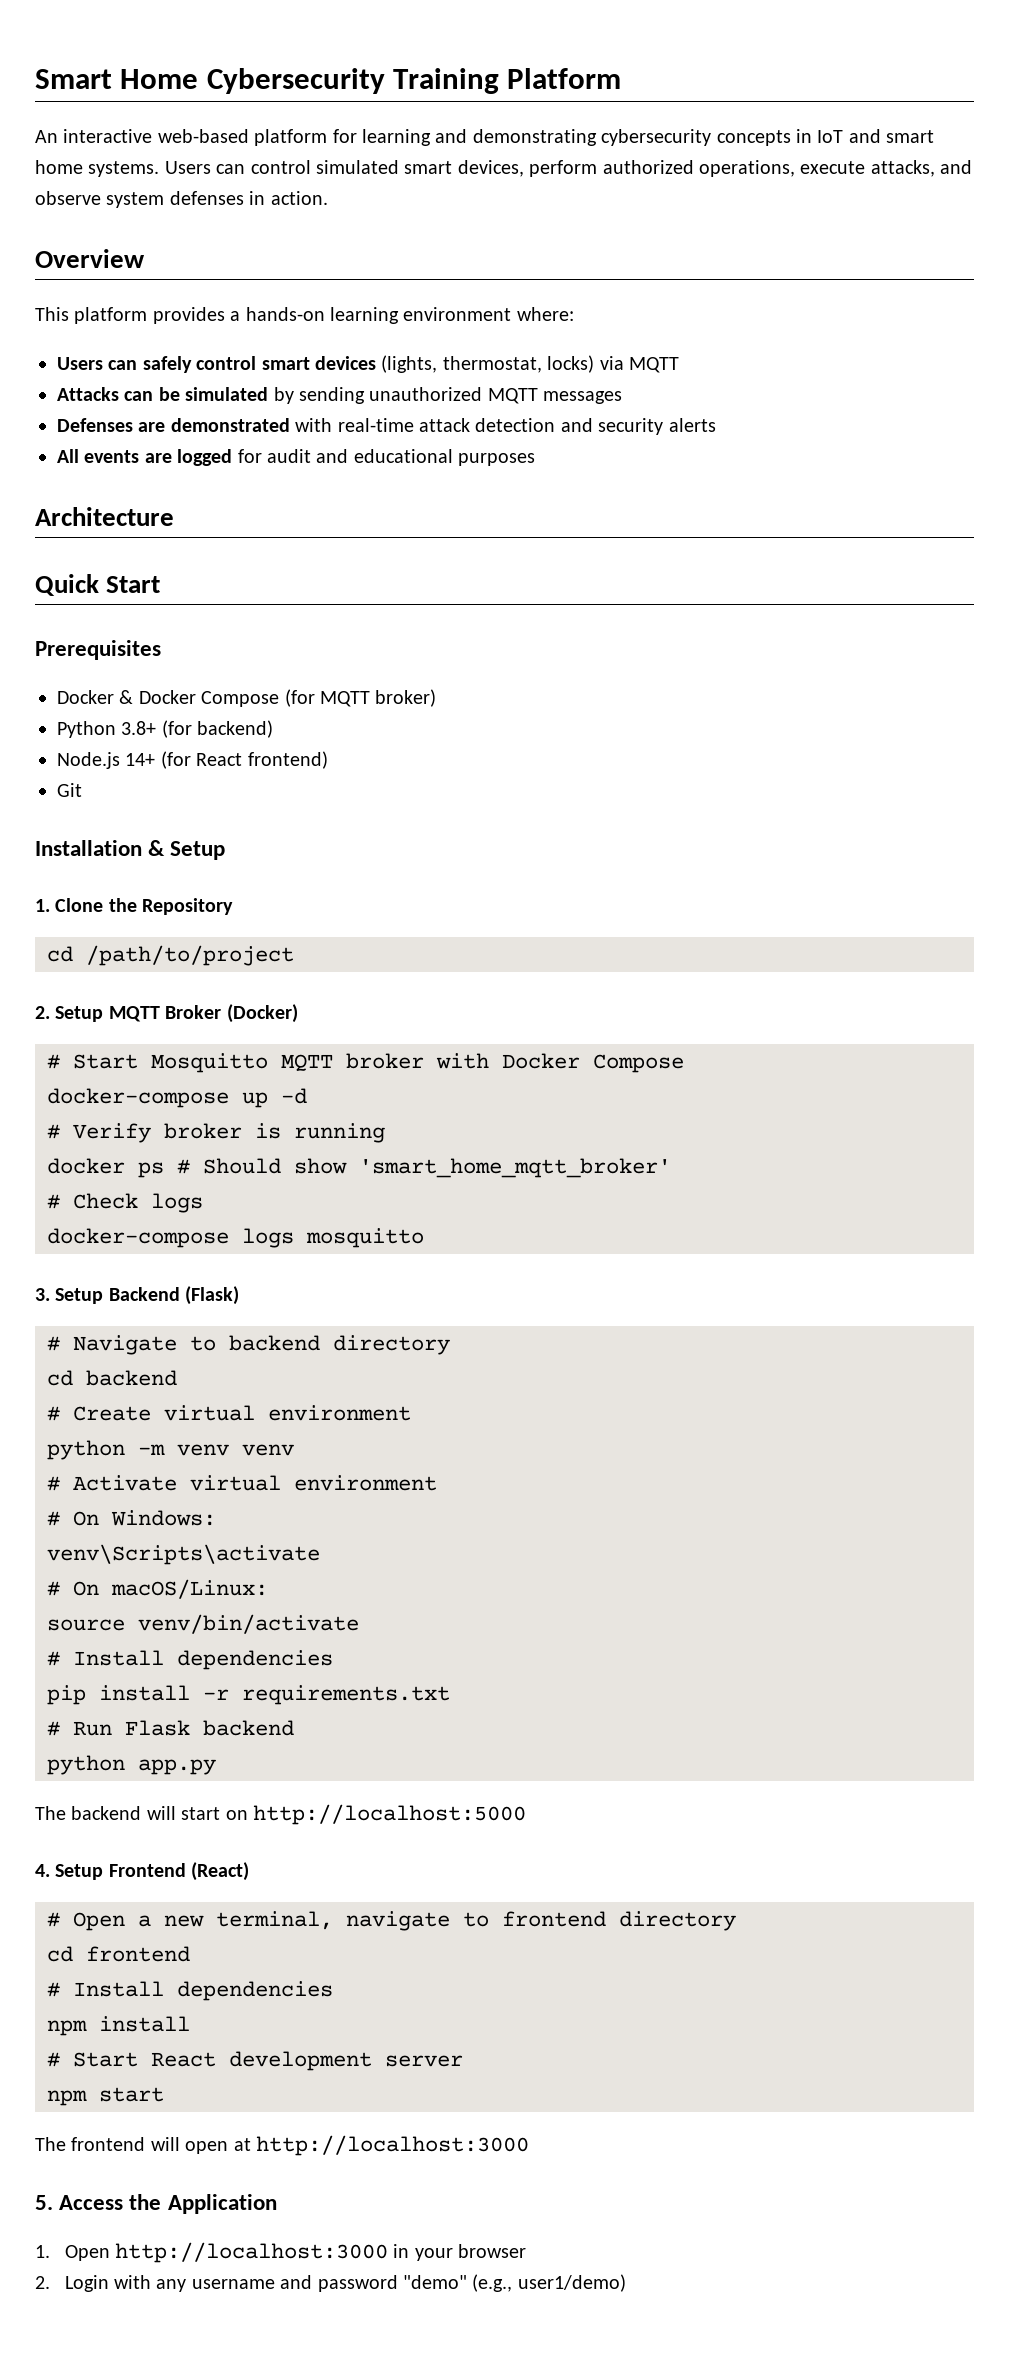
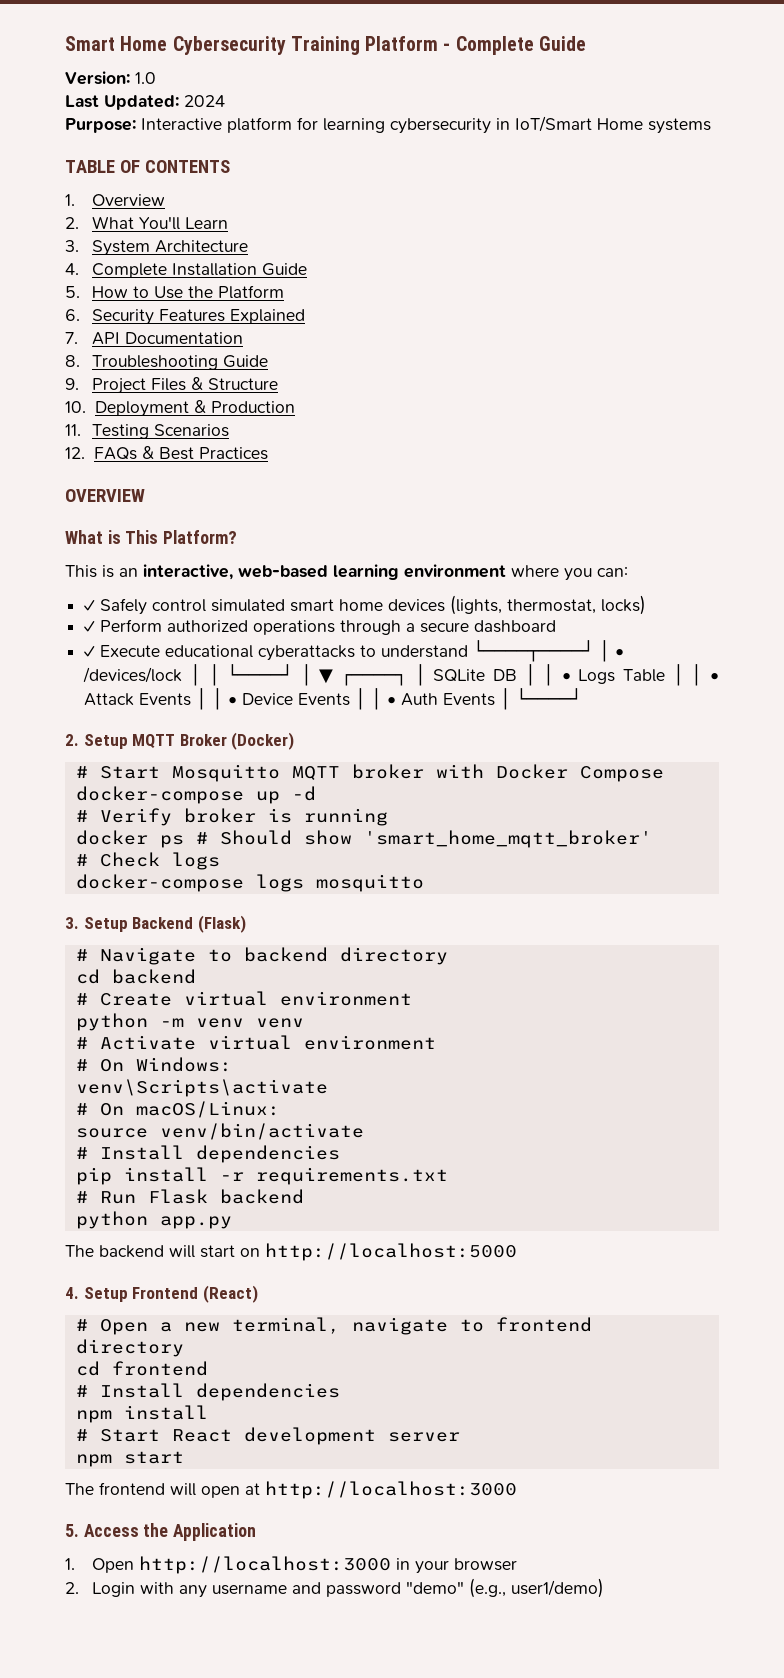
- Smart Home Cybersecurity Training Platform
- An interactive web-based platform for learning and demonstrating cybersecurity concepts in IoT and smart home systems. Users can control simulated smart devices, perform authorized operations, execute attacks, and observe system defenses in action.
- Overview
- This platform provides a hands-on learning environment where:
- Users can safely control smart devices (lights, thermostat, locks) via MQTT
- Attacks can be simulated by sending unauthorized MQTT messages
- Defenses are demonstrated with real-time attack detection and security alerts
- All events are logged for audit and educational purposes
- Architecture
- Quick Start
- Prerequisites
- Docker & Docker Compose (for MQTT broker)
- Python 3.8+ (for backend)
- Node.js 14+ (for React frontend)
- Git
- Installation & Setup
- 1. Clone the Repository
- cd /path/to/project
+ Smart Home Cybersecurity Training Platform - Complete Guide
+ Version: 1.0
+ Last Updated: 2024
+ Purpose: Interactive platform for learning cybersecurity in IoT/Smart Home systems
+ TABLE OF CONTENTS
+ 1. Overview
+ 2. What You'll Learn
+ 3. System Architecture
+ 4. Complete Installation Guide
+ 5. How to Use the Platform
+ 6. Security Features Explained
+ 7. API Documentation
+ 8. Troubleshooting Guide
+ 9. Project Files & Structure
+ 10. Deployment & Production
+ 11. Testing Scenarios
+ 12. FAQs & Best Practices
+ OVERVIEW
+ What is This Platform?
+ This is an interactive, web-based learning environment where you can:
+ ✓ Safely control simulated smart home devices (lights, thermostat, locks)
+ ✓ Perform authorized operations through a secure dashboard
+ ✓ Execute educational cyberattacks to understand └────┬────┘ │ • /devices/lock │ │ └────┘ │ ▼ ┌────┐ │ SQLite DB │ │ • Logs Table │ │ • Attack Events │ │ • Device Events │ │ • Auth Events │ └────┘

